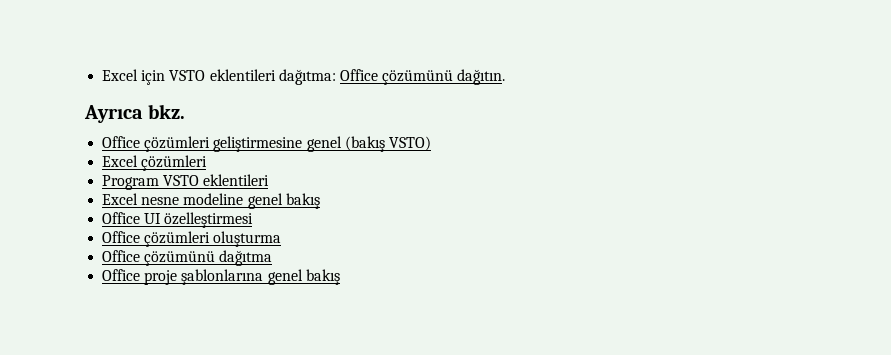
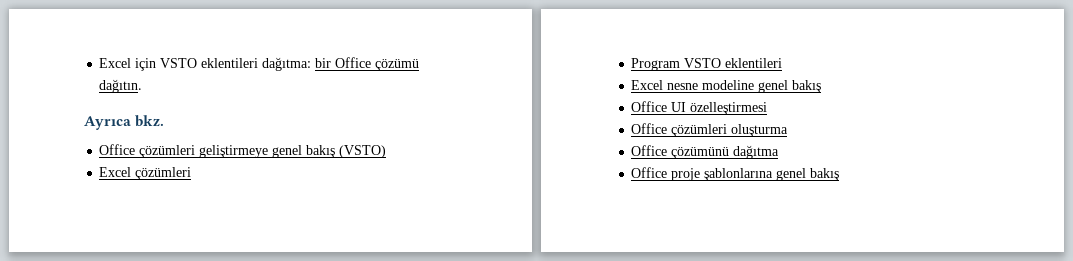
- Excel için VSTO eklentileri dağıtma: Office çözümünü dağıtın.
+ Excel için VSTO eklentileri dağıtma: bir Office çözümü dağıtın.
- Office çözümleri geliştirmesine genel (bakış VSTO)
+ Office çözümleri geliştirmeye genel bakış (VSTO)

